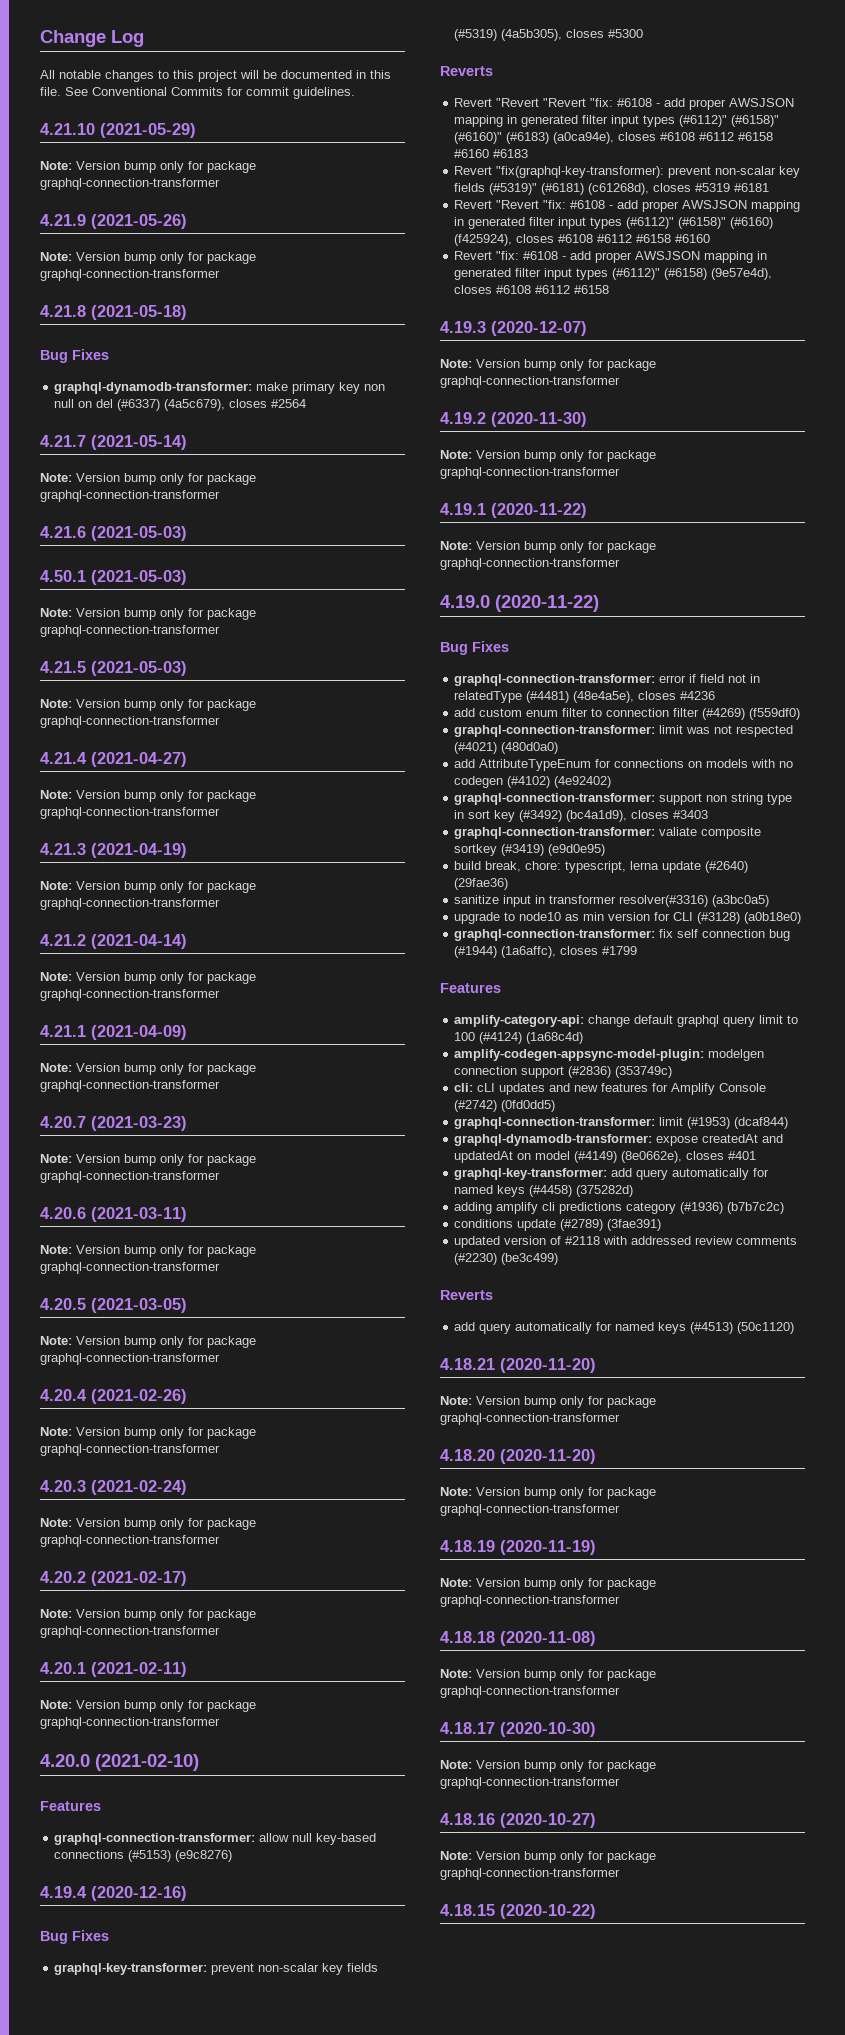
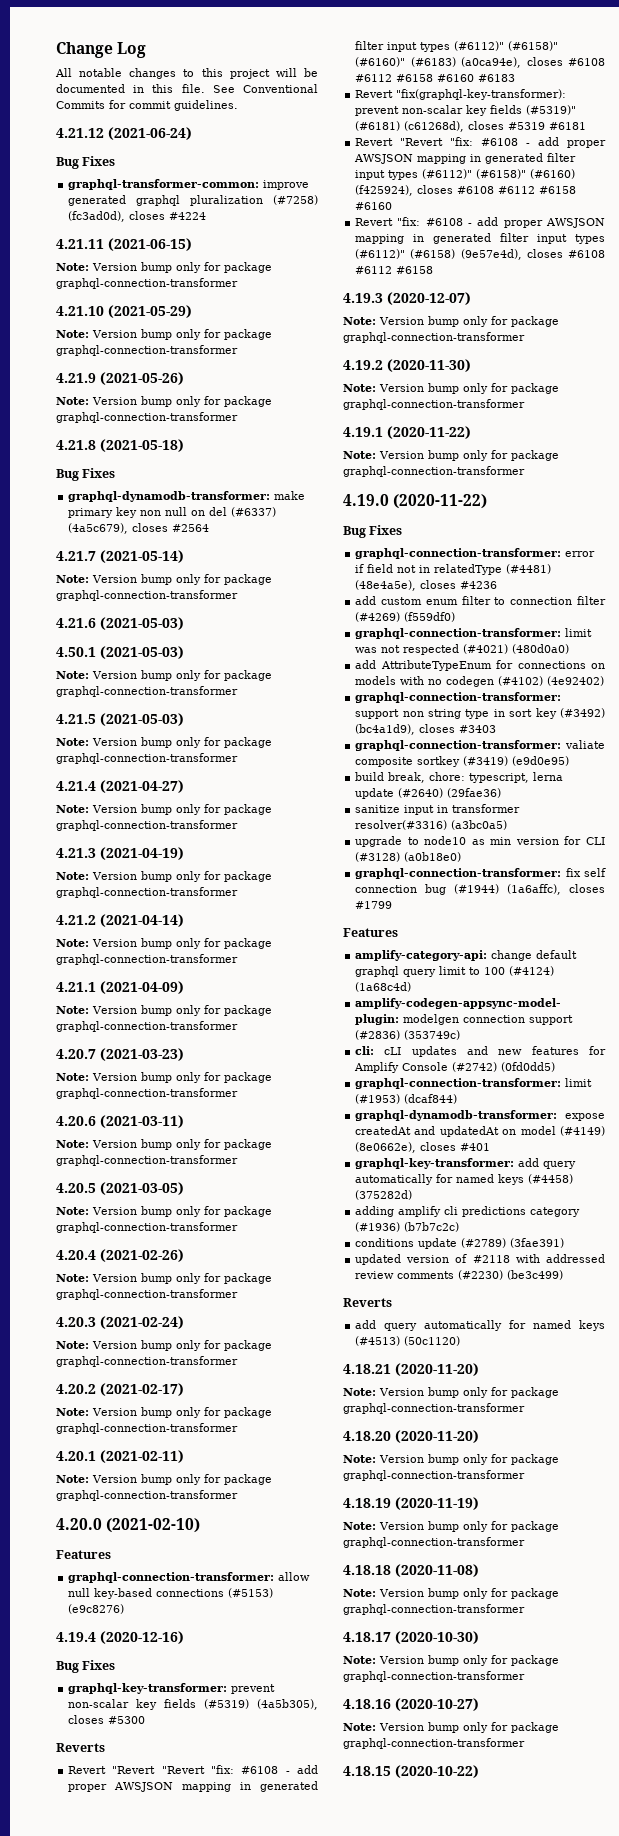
+ 4.21.12 (2021-06-24)
+ Bug Fixes
+ graphql-transformer-common: improve generated graphql pluralization (#7258) (fc3ad0d), closes #4224
+ 4.21.11 (2021-06-15)
+ Note: Version bump only for package graphql-connection-transformer

